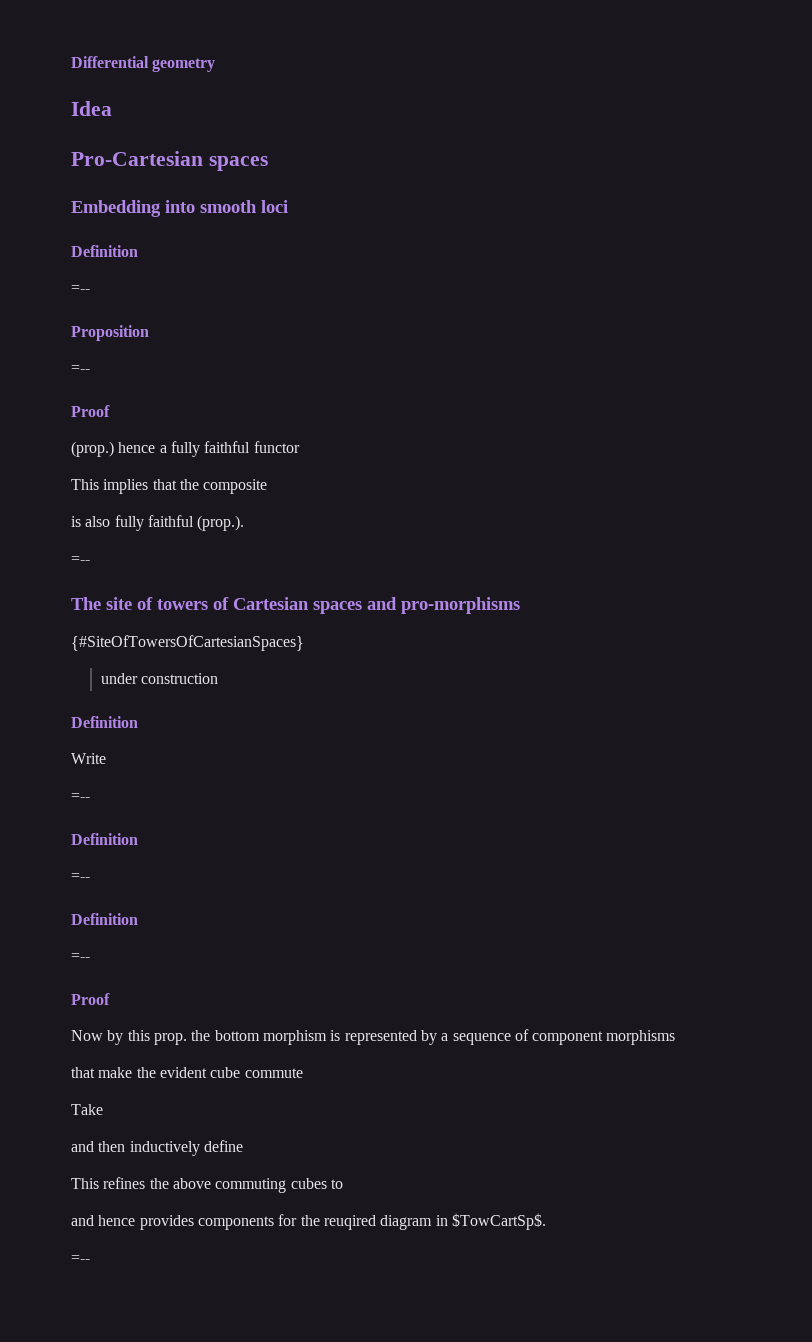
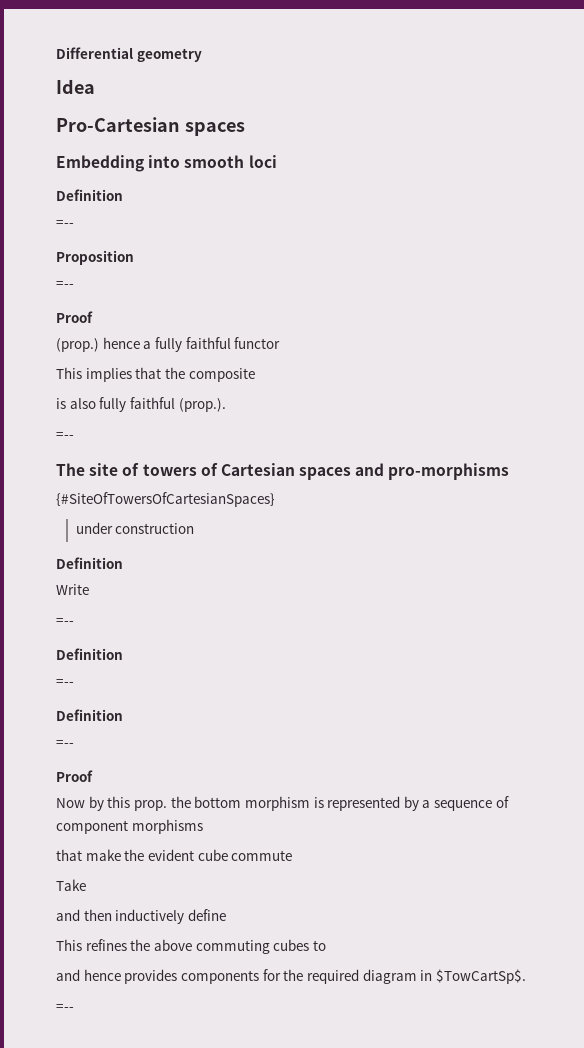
- and hence provides components for the reuqired diagram in $TowCartSp$.
+ and hence provides components for the required diagram in $TowCartSp$.

